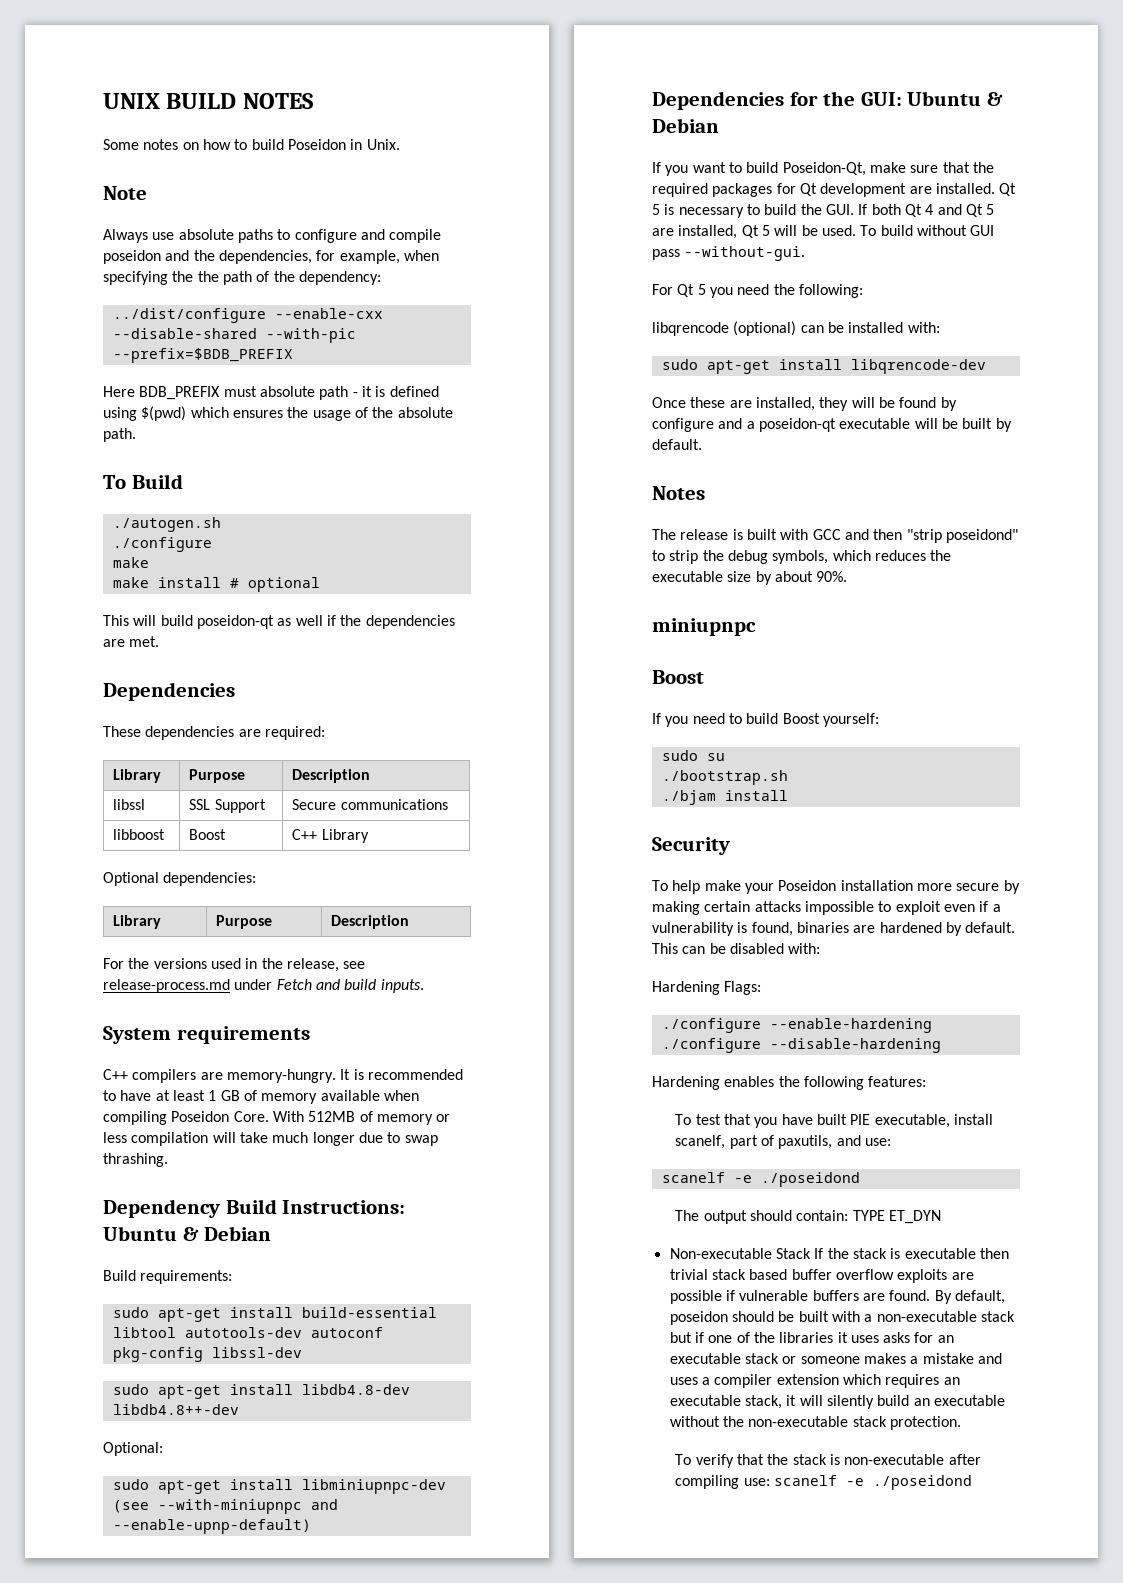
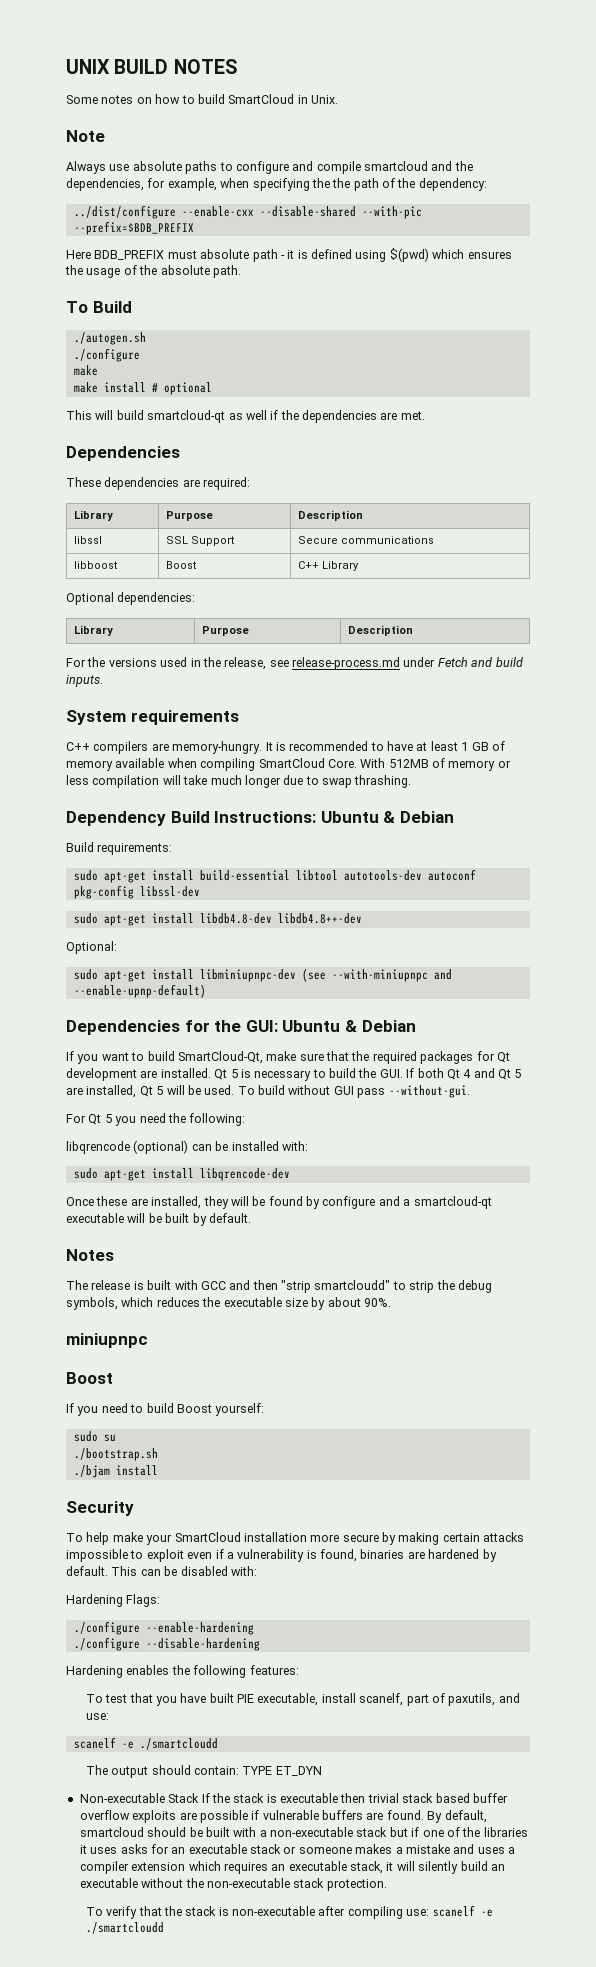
- Some notes on how to build Poseidon in Unix.
+ Some notes on how to build SmartCloud in Unix.
- Always use absolute paths to configure and compile poseidon and the dependencies, for example, when specifying the the path of the dependency:
+ Always use absolute paths to configure and compile smartcloud and the dependencies, for example, when specifying the the path of the dependency:
- This will build poseidon-qt as well if the dependencies are met.
+ This will build smartcloud-qt as well if the dependencies are met.
- It is recommended to have at least 1 GB of memory available when compiling Poseidon Core.
+ It is recommended to have at least 1 GB of memory available when compiling SmartCloud Core.
- If you want to build Poseidon-Qt, make sure that the required packages for Qt development are installed.
+ If you want to build SmartCloud-Qt, make sure that the required packages for Qt development are installed.
- Once these are installed, they will be found by configure and a poseidon-qt executable will be built by default.
+ Once these are installed, they will be found by configure and a smartcloud-qt executable will be built by default.
- The release is built with GCC and then "strip poseidond" to strip the debug symbols, which reduces the executable size by about 90%.
+ The release is built with GCC and then "strip smartcloudd" to strip the debug symbols, which reduces the executable size by about 90%.
- To help make your Poseidon installation more secure by making certain attacks impossible to exploit even if a vulnerability is found, binaries are hardened by default.
+ To help make your SmartCloud installation more secure by making certain attacks impossible to exploit even if a vulnerability is found, binaries are hardened by default.
  To test that you have built PIE executable, install scanelf, part of paxutils, and use:
- scanelf -e ./poseidond
+ scanelf -e ./smartcloudd
- By default, poseidon should be built with a non-executable stack but if one of the libraries it uses asks for an executable stack or someone makes a mistake and uses a compiler extension which requires an executable stack, it will silently build an executable without the non-executable stack protection.
+ By default, smartcloud should be built with a non-executable stack but if one of the libraries it uses asks for an executable stack or someone makes a mistake and uses a compiler extension which requires an executable stack, it will silently build an executable without the non-executable stack protection.
- To verify that the stack is non-executable after compiling use: scanelf -e ./poseidond
+ To verify that the stack is non-executable after compiling use: scanelf -e ./smartcloudd

